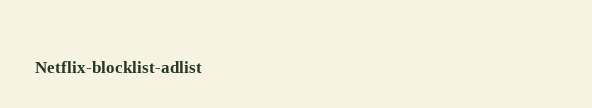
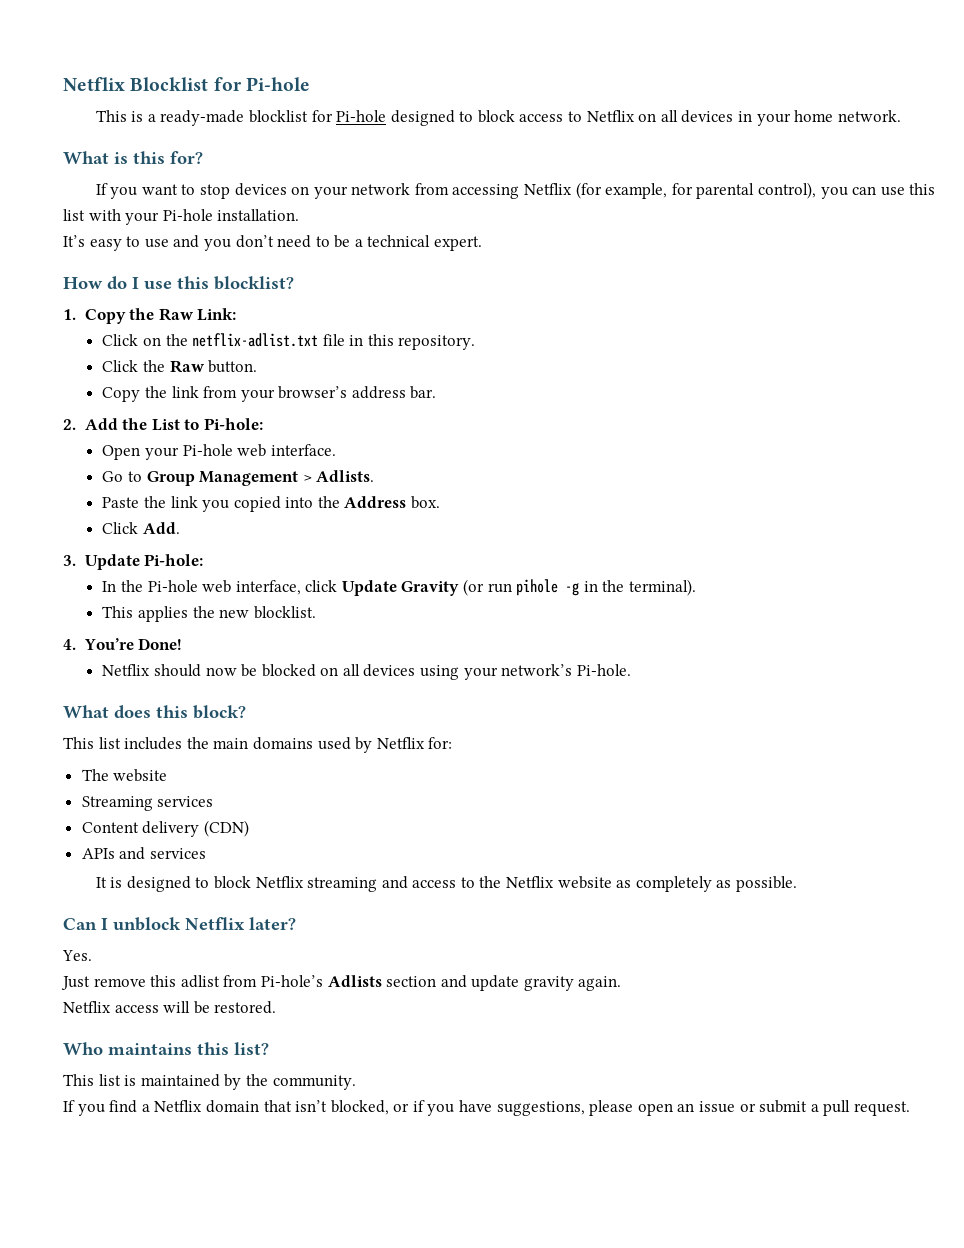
- Netflix-blocklist-adlist
+ Netflix Blocklist for Pi-hole
+ This is a ready-made blocklist for Pi-hole designed to block access to Netflix on all devices in your home network.
+ What is this for?
+ If you want to stop devices on your network from accessing Netflix (for example, for parental control), you can use this list with your Pi-hole installation.
+ It’s easy to use and you don’t need to be a technical expert.
+ How do I use this blocklist?
+ 1. Copy the Raw Link:
+ Click on the netflix-adlist.txt file in this repository.
+ Click the Raw button.
+ Copy the link from your browser’s address bar.
+ 2. Add the List to Pi-hole:
+ Open your Pi-hole web interface.
+ Go to Group Management > Adlists.
+ Paste the link you copied into the Address box.
+ Click Add.
+ 3. Update Pi-hole:
+ In the Pi-hole web interface, click Update Gravity (or run pihole -g in the terminal).
+ This applies the new blocklist.
+ 4. You’re Done!
+ Netflix should now be blocked on all devices using your network’s Pi-hole.
+ What does this block?
+ This list includes the main domains used by Netflix for:
+ The website
+ Streaming services
+ Content delivery (CDN)
+ APIs and services
+ It is designed to block Netflix streaming and access to the Netflix website as completely as possible.
+ Can I unblock Netflix later?
+ Yes.
+ Just remove this adlist from Pi-hole’s Adlists section and update gravity again.
+ Netflix access will be restored.
+ Who maintains this list?
+ This list is maintained by the community.
+ If you find a Netflix domain that isn’t blocked, or if you have suggestions, please open an issue or submit a pull request.

